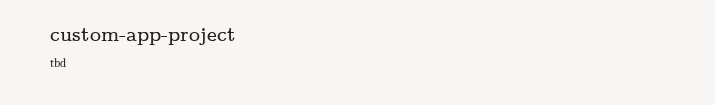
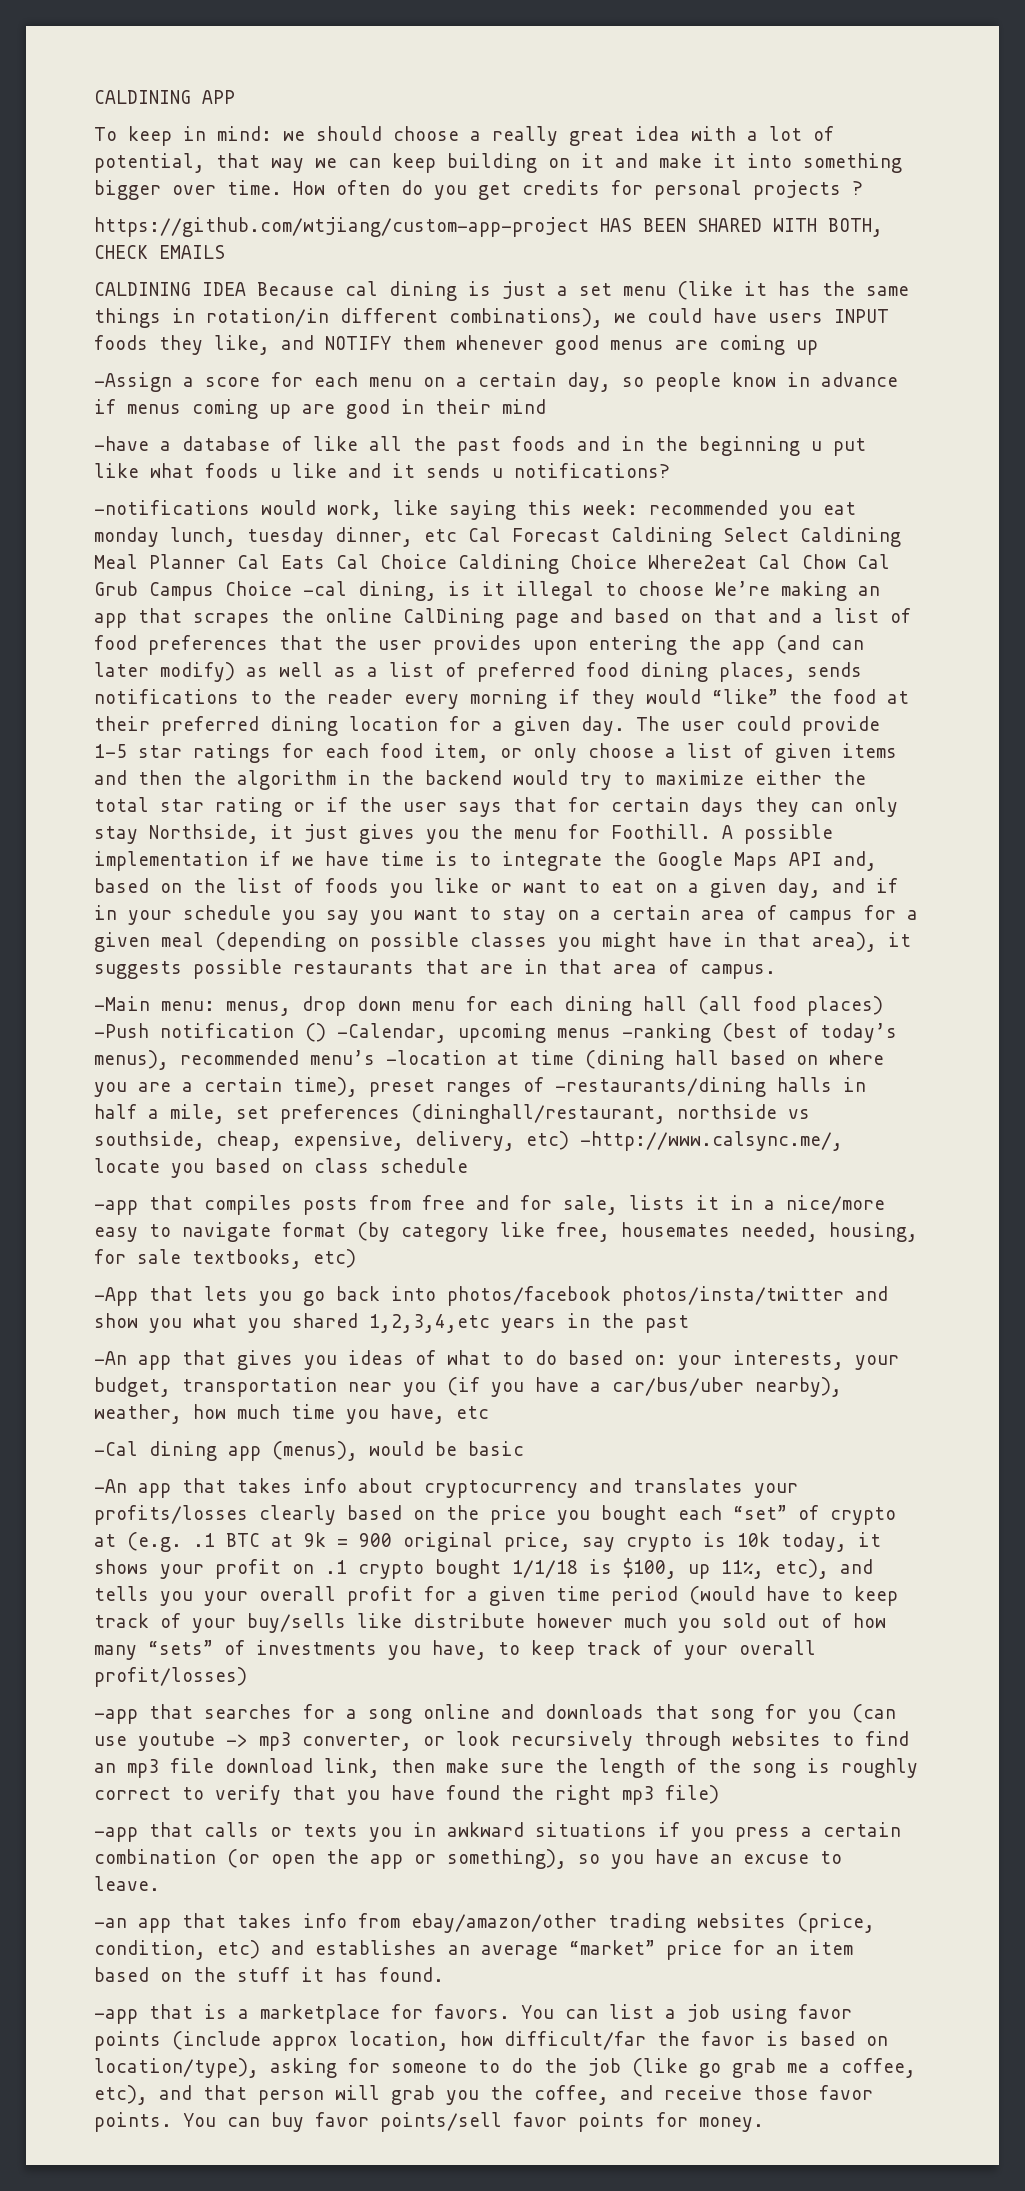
- custom-app-project
- tbd
+ CALDINING APP
+ To keep in mind: we should choose a really great idea with a lot of potential, that way we can keep building on it and make it into something bigger over time. How often do you get credits for personal projects ?
+ https://github.com/wtjiang/custom-app-project HAS BEEN SHARED WITH BOTH, CHECK EMAILS
+ CALDINING IDEA Because cal dining is just a set menu (like it has the same things in rotation/in different combinations), we could have users INPUT foods they like, and NOTIFY them whenever good menus are coming up
+ -Assign a score for each menu on a certain day, so people know in advance if menus coming up are good in their mind
+ -have a database of like all the past foods and in the beginning u put like what foods u like and it sends u notifications?
+ -notifications would work, like saying this week: recommended you eat monday lunch, tuesday dinner, etc Cal Forecast Caldining Select Caldining Meal Planner Cal Eats Cal Choice Caldining Choice Where2eat Cal Chow Cal Grub Campus Choice -cal dining, is it illegal to choose We’re making an app that scrapes the online CalDining page and based on that and a list of food preferences that the user provides upon entering the app (and can later modify) as well as a list of preferred food dining places, sends notifications to the reader every morning if they would “like” the food at their preferred dining location for a given day. The user could provide 1-5 star ratings for each food item, or only choose a list of given items and then the algorithm in the backend would try to maximize either the total star rating or if the user says that for certain days they can only stay Northside, it just gives you the menu for Foothill. A possible implementation if we have time is to integrate the Google Maps API and, based on the list of foods you like or want to eat on a given day, and if in your schedule you say you want to stay on a certain area of campus for a given meal (depending on possible classes you might have in that area), it suggests possible restaurants that are in that area of campus.
+ -Main menu: menus, drop down menu for each dining hall (all food places) -Push notification () -Calendar, upcoming menus -ranking (best of today’s menus), recommended menu’s -location at time (dining hall based on where you are a certain time), preset ranges of -restaurants/dining halls in half a mile, set preferences (dininghall/restaurant, northside vs southside, cheap, expensive, delivery, etc) -http://www.calsync.me/, locate you based on class schedule
+ -app that compiles posts from free and for sale, lists it in a nice/more easy to navigate format (by category like free, housemates needed, housing, for sale textbooks, etc)
+ -App that lets you go back into photos/facebook photos/insta/twitter and show you what you shared 1,2,3,4,etc years in the past
+ -An app that gives you ideas of what to do based on: your interests, your budget, transportation near you (if you have a car/bus/uber nearby), weather, how much time you have, etc
+ -Cal dining app (menus), would be basic
+ -An app that takes info about cryptocurrency and translates your profits/losses clearly based on the price you bought each “set” of crypto at (e.g. .1 BTC at 9k = 900 original price, say crypto is 10k today, it shows your profit on .1 crypto bought 1/1/18 is $100, up 11%, etc), and tells you your overall profit for a given time period (would have to keep track of your buy/sells like distribute however much you sold out of how many “sets” of investments you have, to keep track of your overall profit/losses)
+ -app that searches for a song online and downloads that song for you (can use youtube -> mp3 converter, or look recursively through websites to find an mp3 file download link, then make sure the length of the song is roughly correct to verify that you have found the right mp3 file)
+ -app that calls or texts you in awkward situations if you press a certain combination (or open the app or something), so you have an excuse to leave.
+ -an app that takes info from ebay/amazon/other trading websites (price, condition, etc) and establishes an average “market” price for an item based on the stuff it has found.
+ -app that is a marketplace for favors. You can list a job using favor points (include approx location, how difficult/far the favor is based on location/type), asking for someone to do the job (like go grab me a coffee, etc), and that person will grab you the coffee, and receive those favor points. You can buy favor points/sell favor points for money.

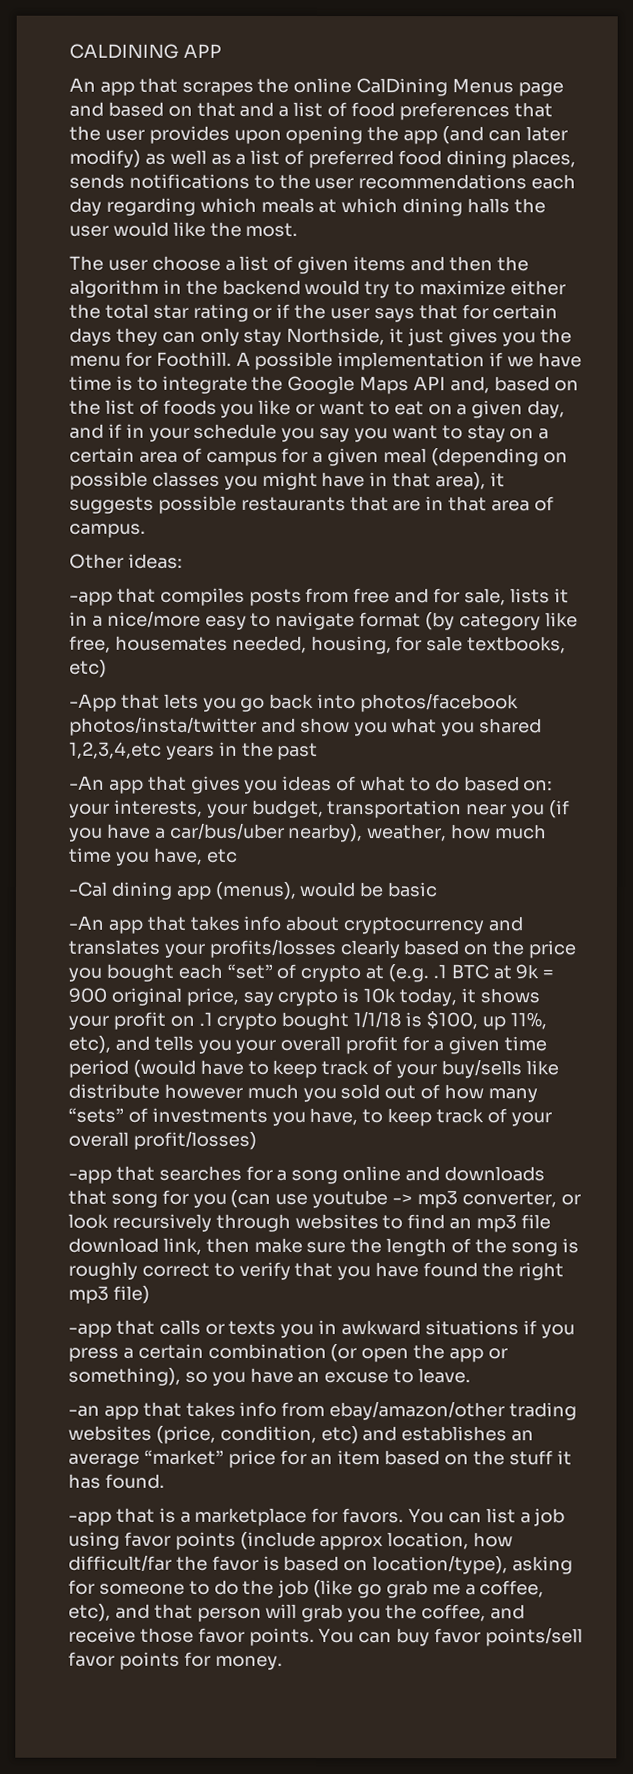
- To keep in mind: we should choose a really great idea with a lot of potential, that way we can keep building on it and make it into something bigger over time. How often do you get credits for personal projects ?
- https://github.com/wtjiang/custom-app-project HAS BEEN SHARED WITH BOTH, CHECK EMAILS
- CALDINING IDEA Because cal dining is just a set menu (like it has the same things in rotation/in different combinations), we could have users INPUT foods they like, and NOTIFY them whenever good menus are coming up
- -Assign a score for each menu on a certain day, so people know in advance if menus coming up are good in their mind
- -have a database of like all the past foods and in the beginning u put like what foods u like and it sends u notifications?
- -notifications would work, like saying this week: recommended you eat monday lunch, tuesday dinner, etc Cal Forecast Caldining Select Caldining Meal Planner Cal Eats Cal Choice Caldining Choice Where2eat Cal Chow Cal Grub Campus Choice -cal dining, is it illegal to choose We’re making an app that scrapes the online CalDining page and based on that and a list of food preferences that the user provides upon entering the app (and can later modify) as well as a list of preferred food dining places, sends notifications to the reader every morning if they would “like” the food at their preferred dining location for a given day. The user could provide 1-5 star ratings for each food item, or only choose a list of given items and then the algorithm in the backend would try to maximize either the total star rating or if the user says that for certain days they can only stay Northside, it just gives you the menu for Foothill.
+ An app that scrapes the online CalDining Menus page and based on that and a list of food preferences that the user provides upon opening the app (and can later modify) as well as a list of preferred food dining places, sends notifications to the user recommendations each day regarding which meals at which dining halls the user would like the most.
+ The user choose a list of given items and then the algorithm in the backend would try to maximize either the total star rating or if the user says that for certain days they can only stay Northside, it just gives you the menu for Foothill.
- -Main menu: menus, drop down menu for each dining hall (all food places) -Push notification () -Calendar, upcoming menus -ranking (best of today’s menus), recommended menu’s -location at time (dining hall based on where you are a certain time), preset ranges of -restaurants/dining halls in half a mile, set preferences (dininghall/restaurant, northside vs southside, cheap, expensive, delivery, etc) -http://www.calsync.me/, locate you based on class schedule
+ Other ideas:

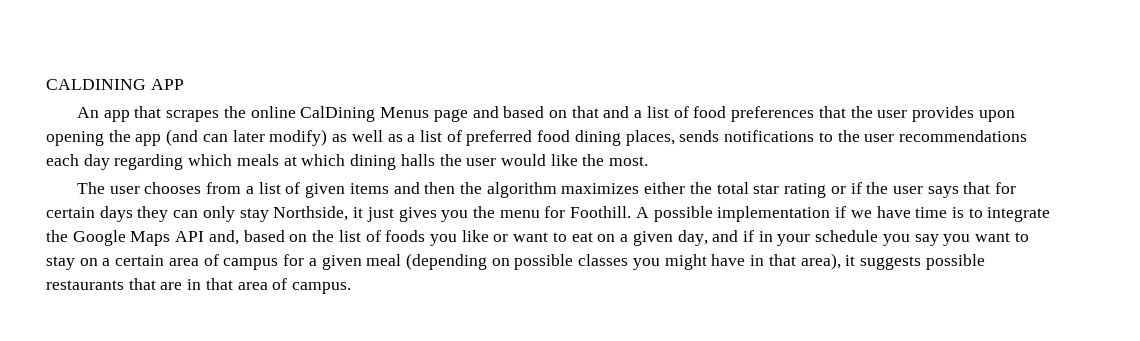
- The user choose a list of given items and then the algorithm in the backend would try to maximize either the total star rating or if the user says that for certain days they can only stay Northside, it just gives you the menu for Foothill.
+ The user chooses from a list of given items and then the algorithm maximizes either the total star rating or if the user says that for certain days they can only stay Northside, it just gives you the menu for Foothill.
- Other ideas:
- -app that compiles posts from free and for sale, lists it in a nice/more easy to navigate format (by category like free, housemates needed, housing, for sale textbooks, etc)
- -App that lets you go back into photos/facebook photos/insta/twitter and show you what you shared 1,2,3,4,etc years in the past
- -An app that gives you ideas of what to do based on: your interests, your budget, transportation near you (if you have a car/bus/uber nearby), weather, how much time you have, etc
- -Cal dining app (menus), would be basic
- -An app that takes info about cryptocurrency and translates your profits/losses clearly based on the price you bought each “set” of crypto at (e.g. .1 BTC at 9k = 900 original price, say crypto is 10k today, it shows your profit on .1 crypto bought 1/1/18 is $100, up 11%, etc), and tells you your overall profit for a given time period (would have to keep track of your buy/sells like distribute however much you sold out of how many “sets” of investments you have, to keep track of your overall profit/losses)
- -app that searches for a song online and downloads that song for you (can use youtube -> mp3 converter, or look recursively through websites to find an mp3 file download link, then make sure the length of the song is roughly correct to verify that you have found the right mp3 file)
- -app that calls or texts you in awkward situations if you press a certain combination (or open the app or something), so you have an excuse to leave.
- -an app that takes info from ebay/amazon/other trading websites (price, condition, etc) and establishes an average “market” price for an item based on the stuff it has found.
- -app that is a marketplace for favors. You can list a job using favor points (include approx location, how difficult/far the favor is based on location/type), asking for someone to do the job (like go grab me a coffee, etc), and that person will grab you the coffee, and receive those favor points. You can buy favor points/sell favor points for money.

